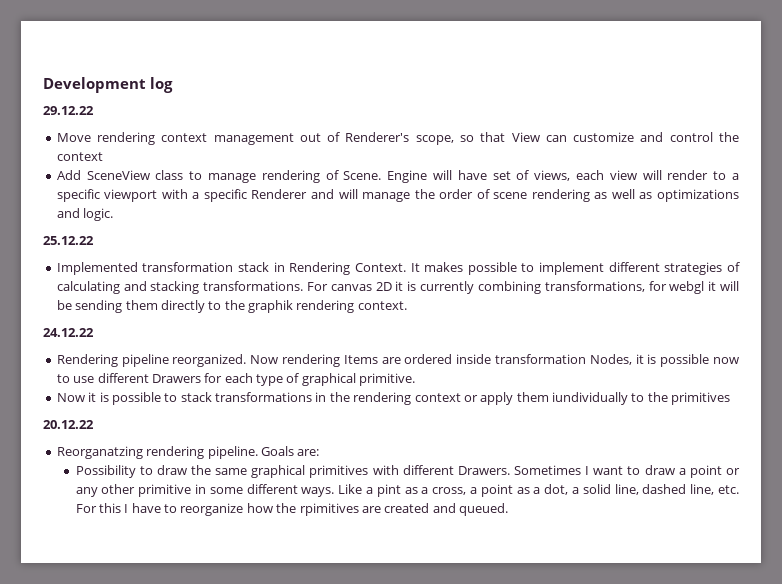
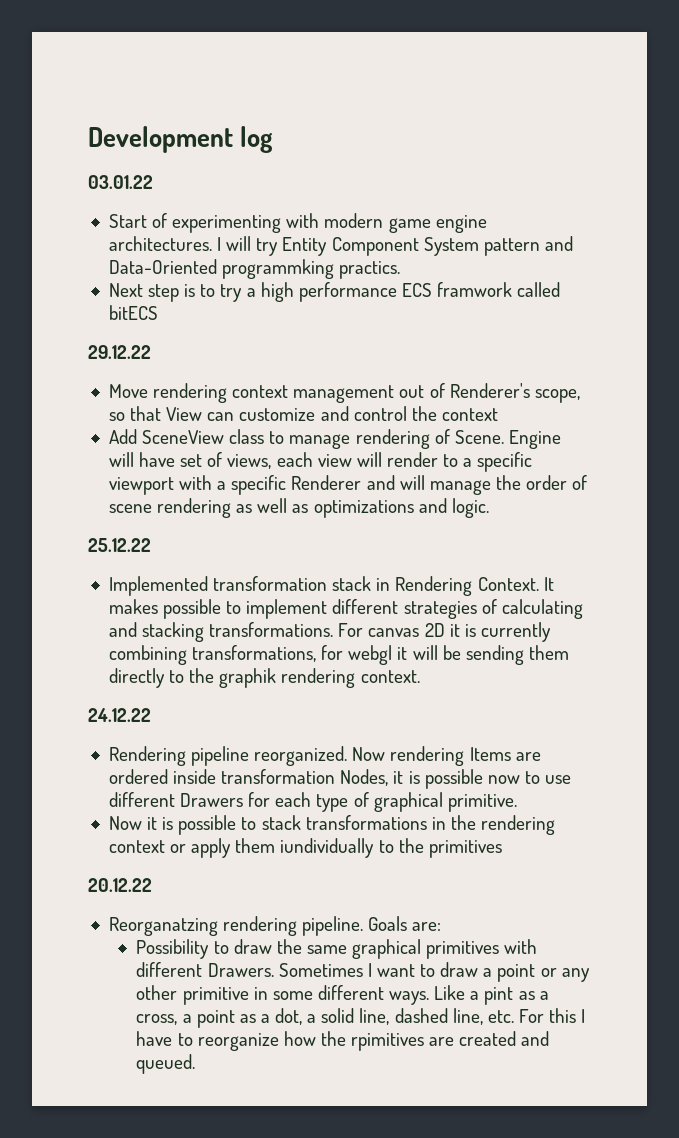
+ 03.01.22
+ Start of experimenting with modern game engine architectures. I will try Entity Component System pattern and Data-Oriented programmking practics.
+ Next step is to try a high performance ECS framwork called bitECS

